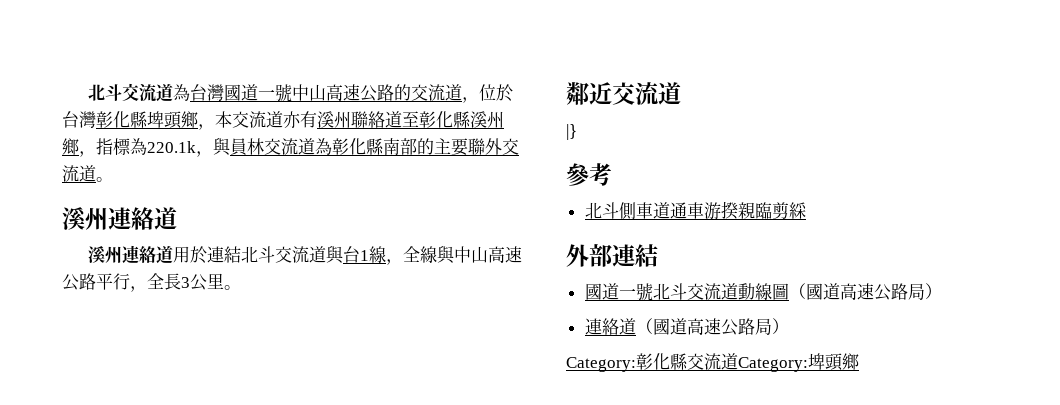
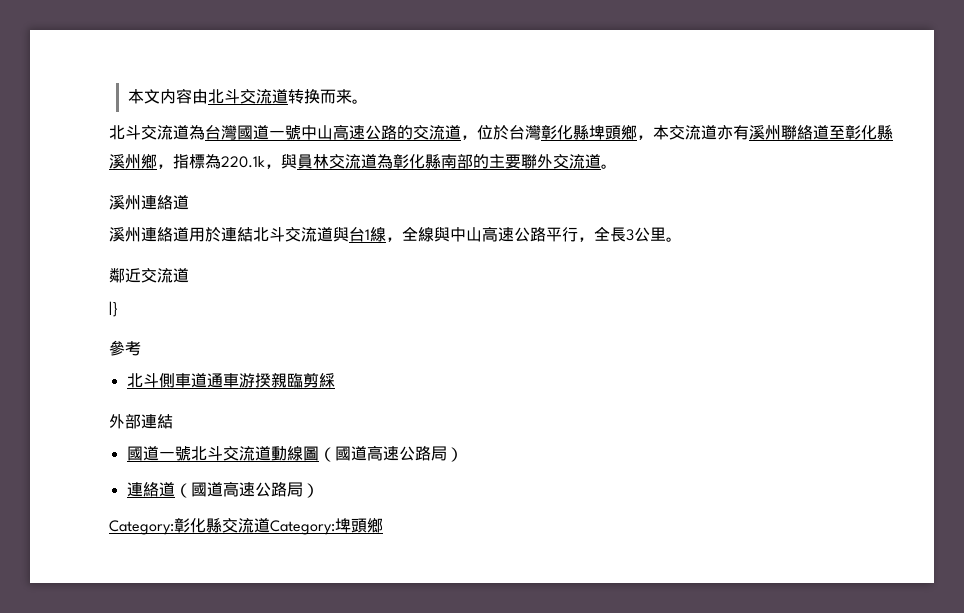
+ 本文内容由北斗交流道转换而来。

